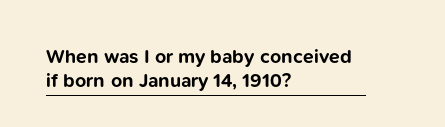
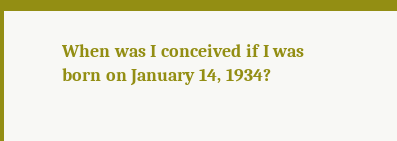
- When was I or my baby conceived if born on January 14, 1910?
+ When was I conceived if I was born on January 14, 1934?

